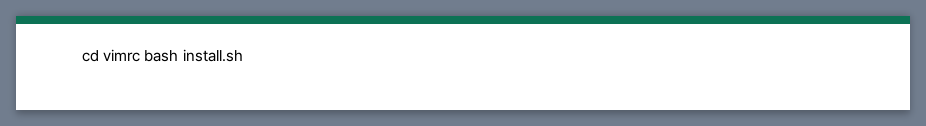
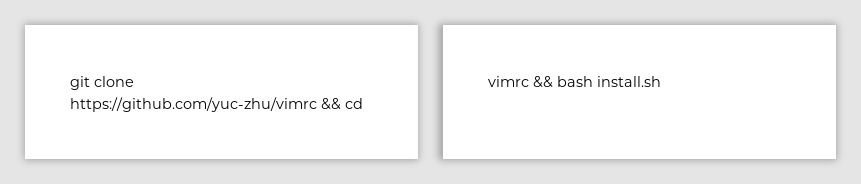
- cd vimrc bash install.sh
+ git clone https://github.com/yuc-zhu/vimrc && cd vimrc && bash install.sh

